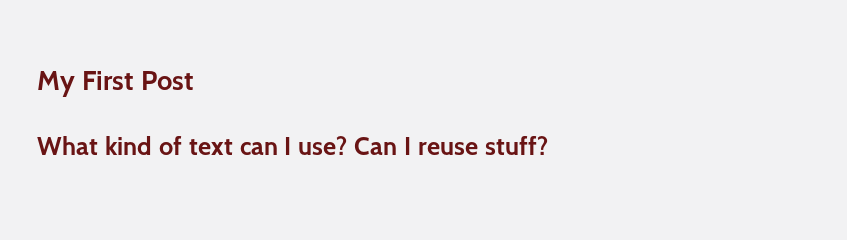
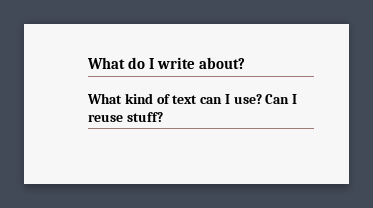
- My First Post
+ What do I write about?

